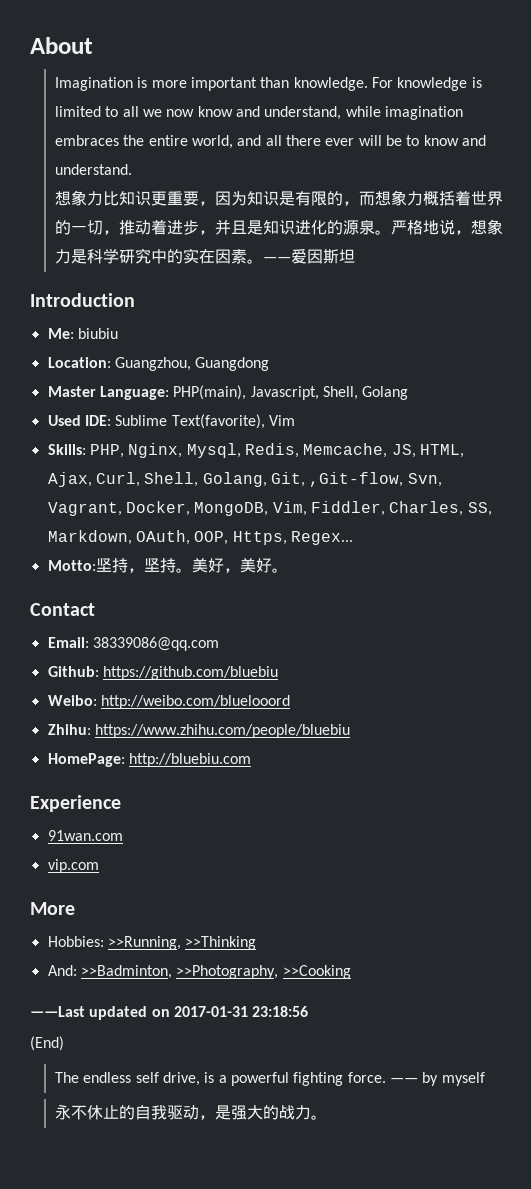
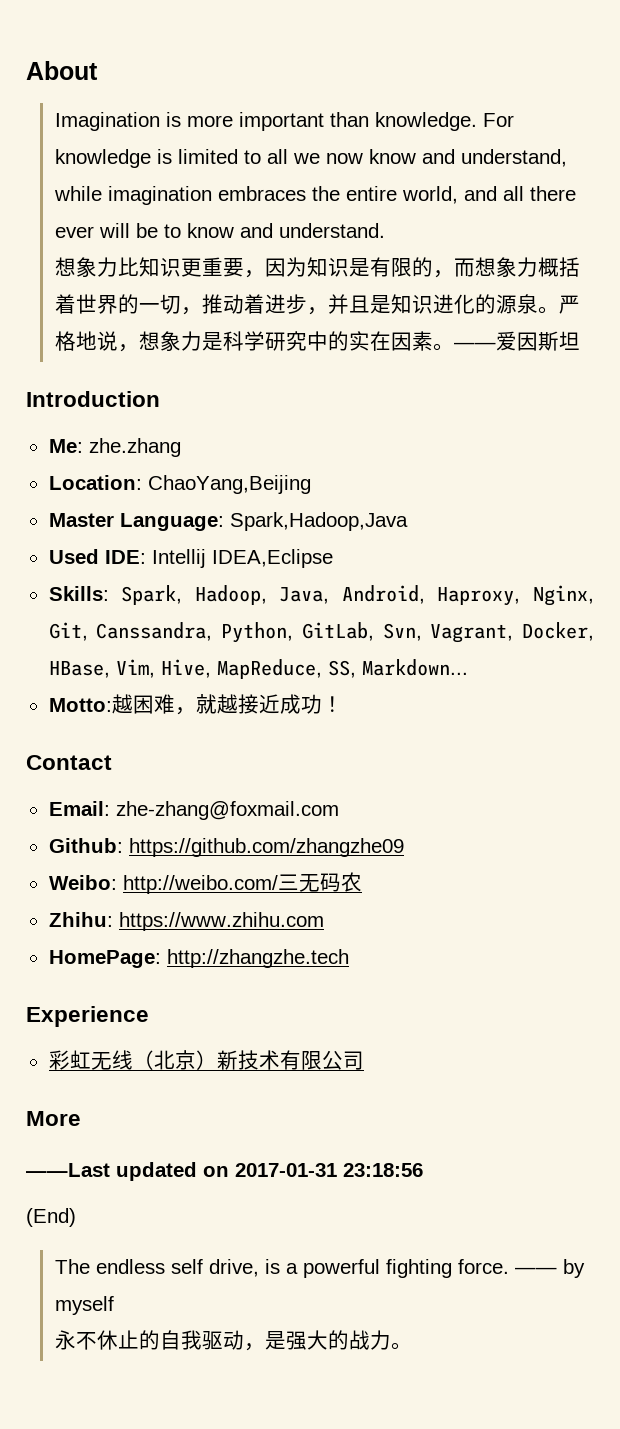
- Me: biubiu
+ Me: zhe.zhang
- Location: Guangzhou, Guangdong
+ Location: ChaoYang,Beijing
- Master Language: PHP(main), Javascript, Shell, Golang
- Used IDE: Sublime Text(favorite), Vim
- Skills: PHP, Nginx, Mysql, Redis, Memcache, JS, HTML, Ajax, Curl, Shell, Golang, Git, ,Git-flow, Svn, Vagrant, Docker, MongoDB, Vim, Fiddler, Charles, SS, Markdown, OAuth, OOP, Https, Regex...
- Motto:坚持，坚持。美好，美好。
+ Master Language: Spark,Hadoop,Java
+ Used IDE: Intellij IDEA,Eclipse
+ Skills: Spark, Hadoop, Java, Android, Haproxy, Nginx, Git, Canssandra, Python, GitLab, Svn, Vagrant, Docker, HBase, Vim, Hive, MapReduce, SS, Markdown...
+ Motto:越困难，就越接近成功！
- Email: 38339086@qq.com
+ Email: zhe-zhang@foxmail.com
- Github: https://github.com/bluebiu
+ Github: https://github.com/zhangzhe09
- Weibo: http://weibo.com/bluelooord
+ Weibo: http://weibo.com/三无码农
- Zhihu: https://www.zhihu.com/people/bluebiu
+ Zhihu: https://www.zhihu.com
- HomePage: http://bluebiu.com
+ HomePage: http://zhangzhe.tech
- 91wan.com
- vip.com
+ 彩虹无线（北京）新技术有限公司
  More
- Hobbies: >>Running, >>Thinking
- And: >>Badminton, >>Photography, >>Cooking

